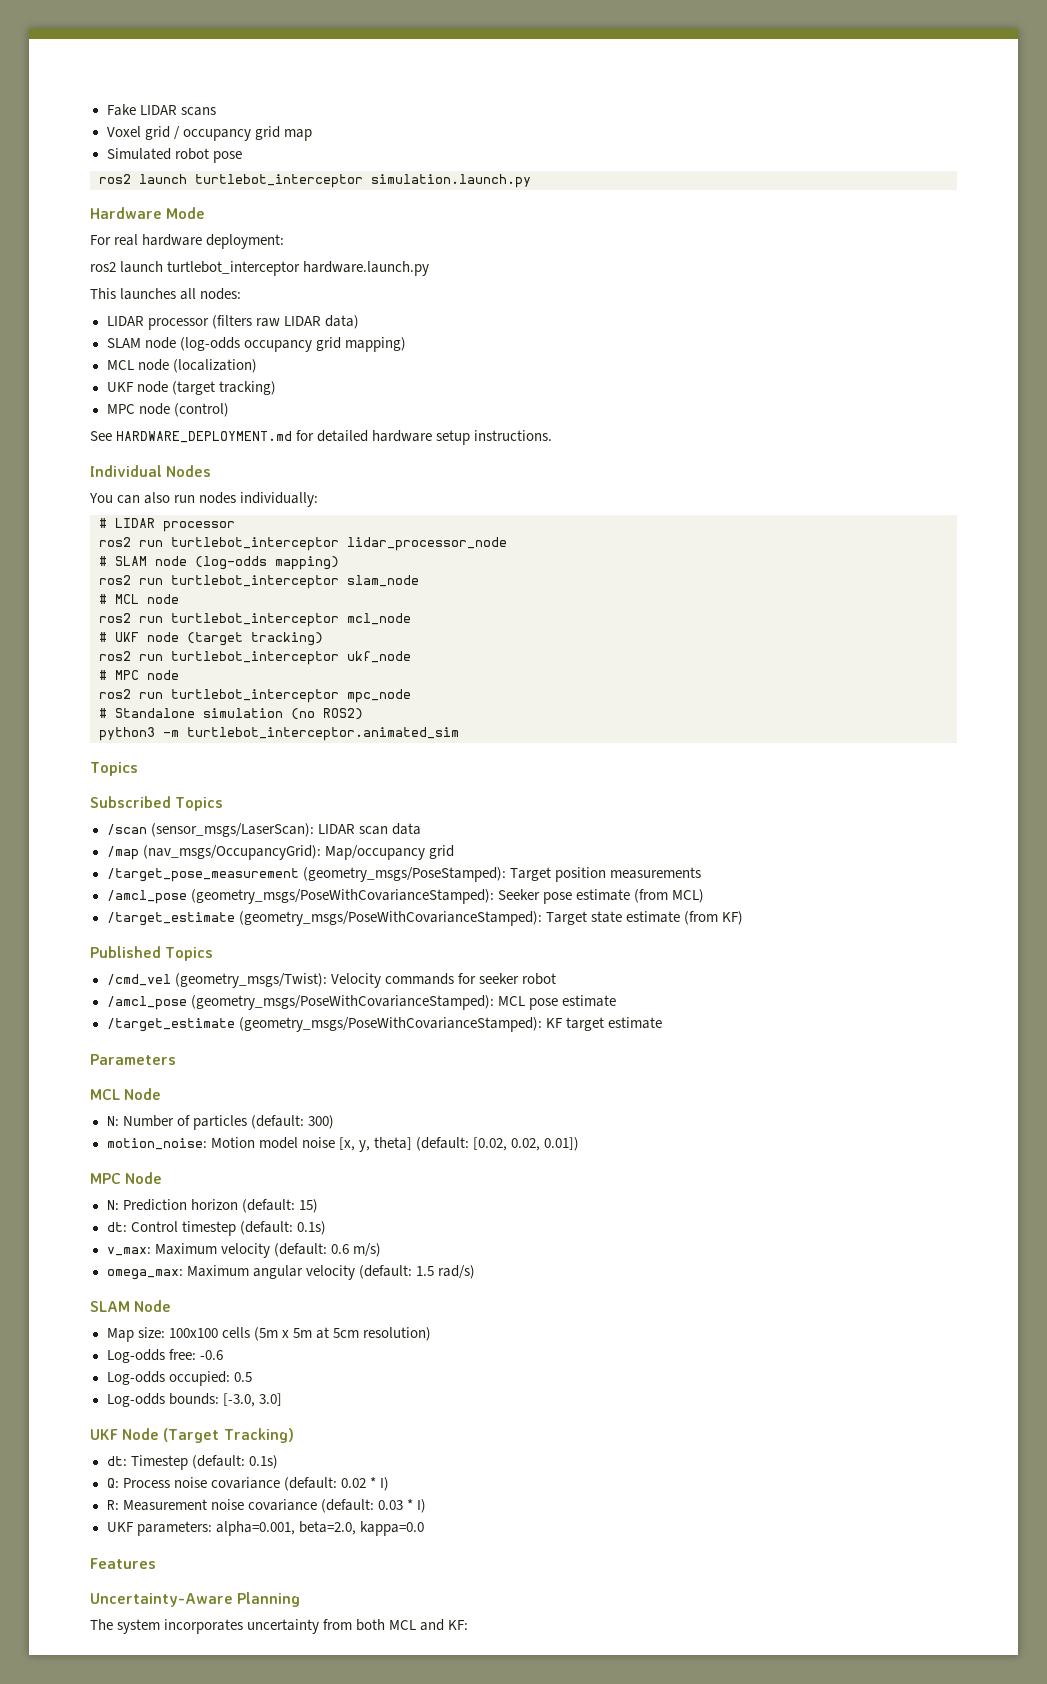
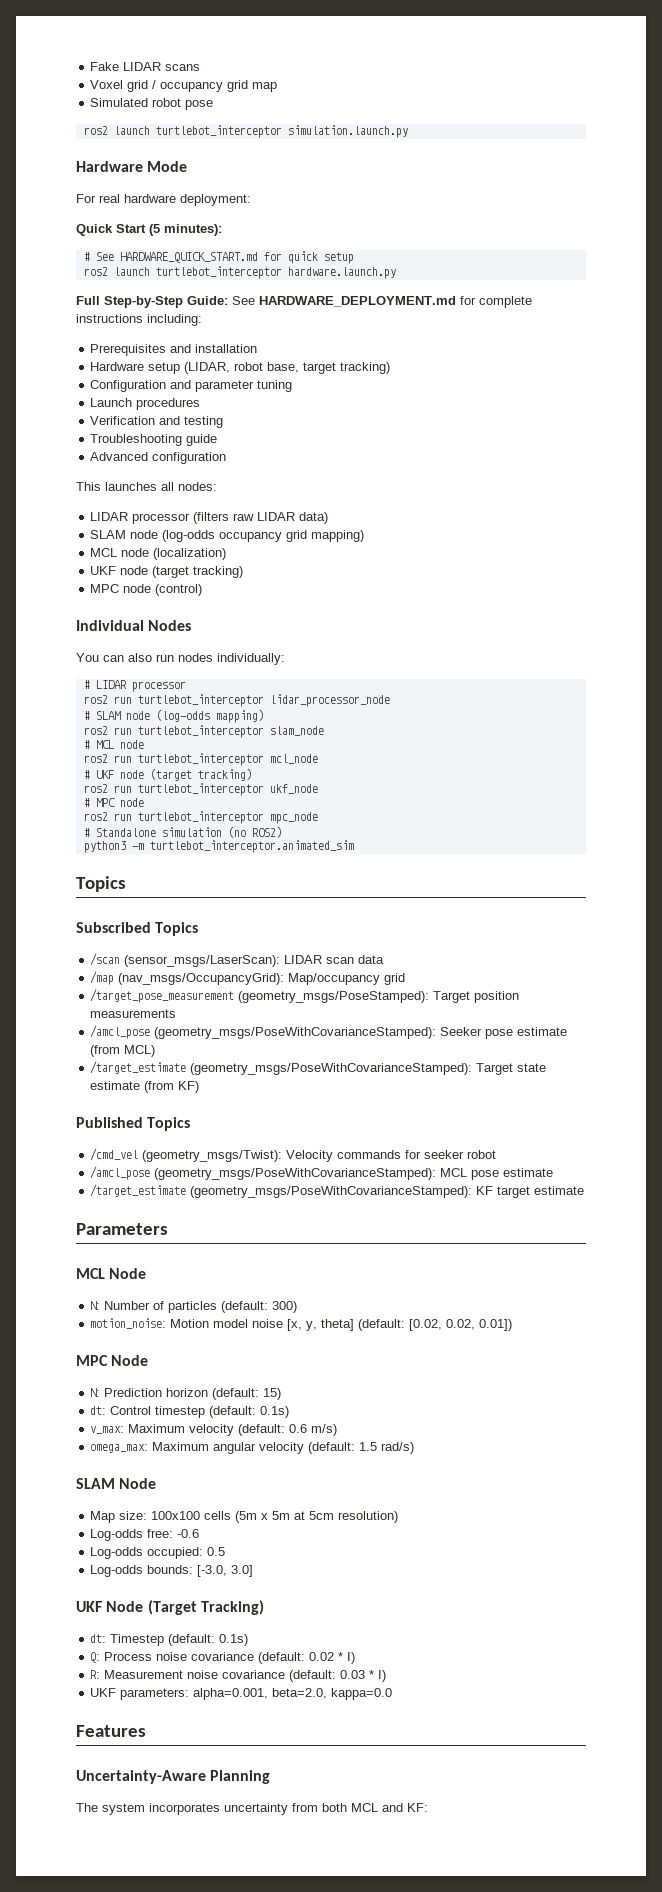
+ Quick Start (5 minutes):
+ # See HARDWARE_QUICK_START.md for quick setup
  ros2 launch turtlebot_interceptor hardware.launch.py
+ Full Step-by-Step Guide: See HARDWARE_DEPLOYMENT.md for complete instructions including:
+ Prerequisites and installation
+ Hardware setup (LIDAR, robot base, target tracking)
+ Configuration and parameter tuning
+ Launch procedures
+ Verification and testing
+ Troubleshooting guide
+ Advanced configuration
- See HARDWARE_DEPLOYMENT.md for detailed hardware setup instructions.

